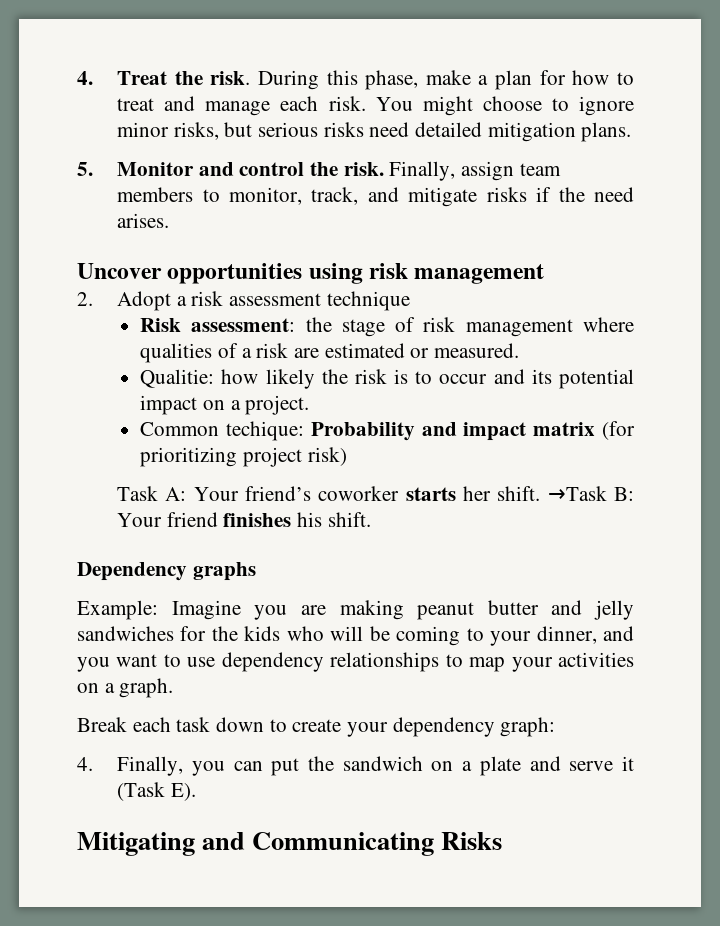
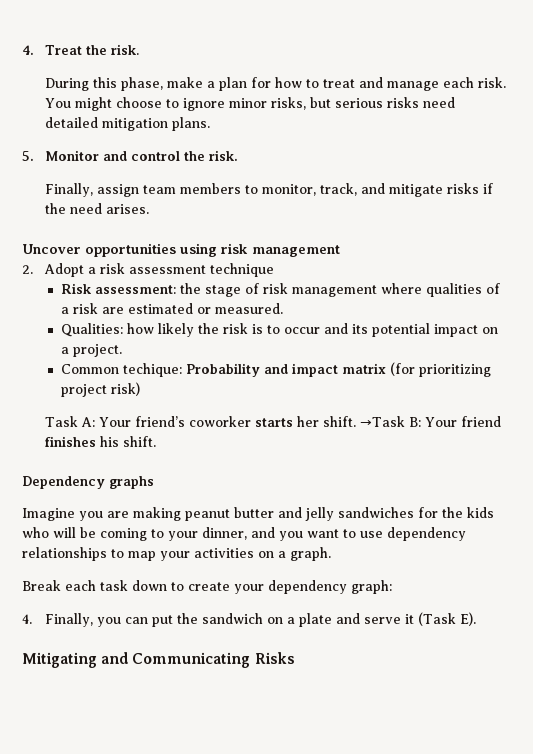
- 4. Treat the risk. During this phase, make a plan for how to treat and manage each risk.
+ 4. Treat the risk.
+ During this phase, make a plan for how to treat and manage each risk.
- 5. Monitor and control the risk. Finally, assign team members to monitor, track, and mitigate risks if the need arises.
+ 5. Monitor and control the risk.
+ Finally, assign team members to monitor, track, and mitigate risks if the need arises.
- Qualitie: how likely the risk is to occur and its potential impact on a project.
+ Qualities: how likely the risk is to occur and its potential impact on a project.
- Example: Imagine you are making peanut butter and jelly sandwiches for the kids who will be coming to your dinner, and you want to use dependency relationships to map your activities on a graph.
+ Imagine you are making peanut butter and jelly sandwiches for the kids who will be coming to your dinner, and you want to use dependency relationships to map your activities on a graph.

